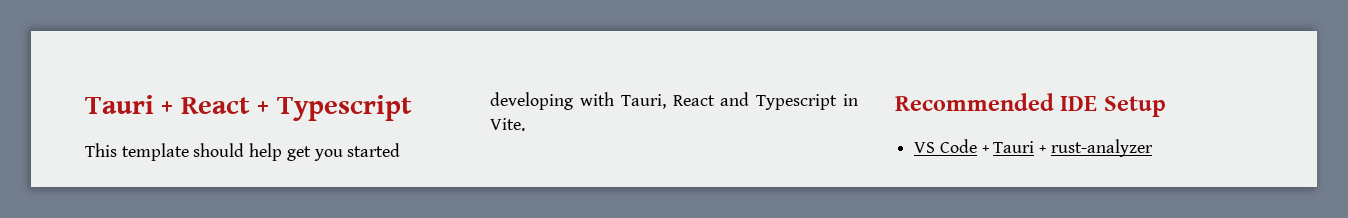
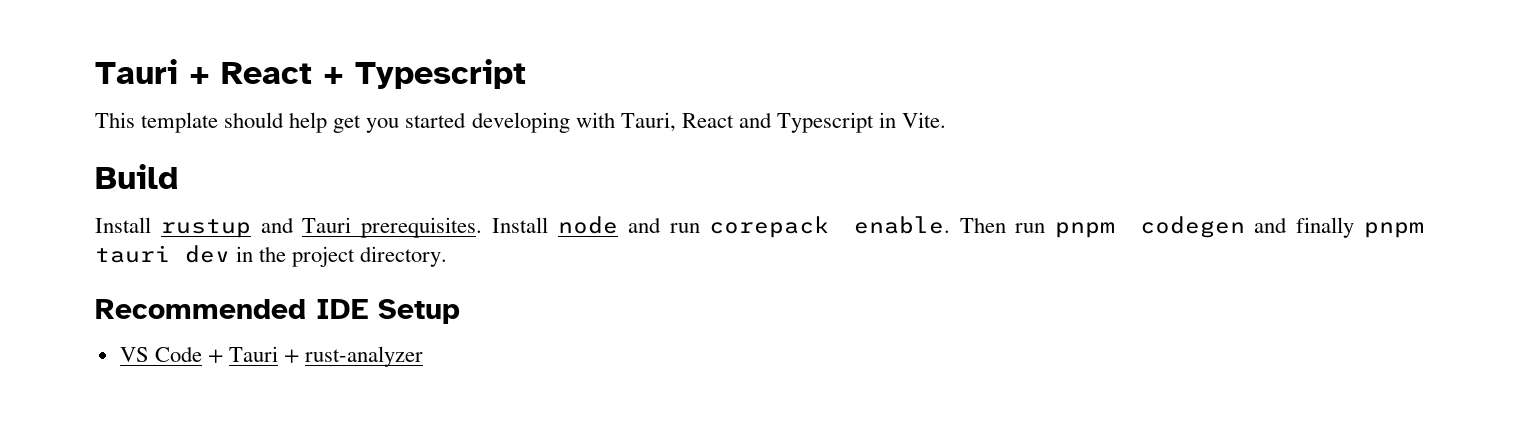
+ Build
+ Install rustup and Tauri prerequisites. Install node and run corepack enable. Then run pnpm codegen and finally pnpm tauri dev in the project directory.

